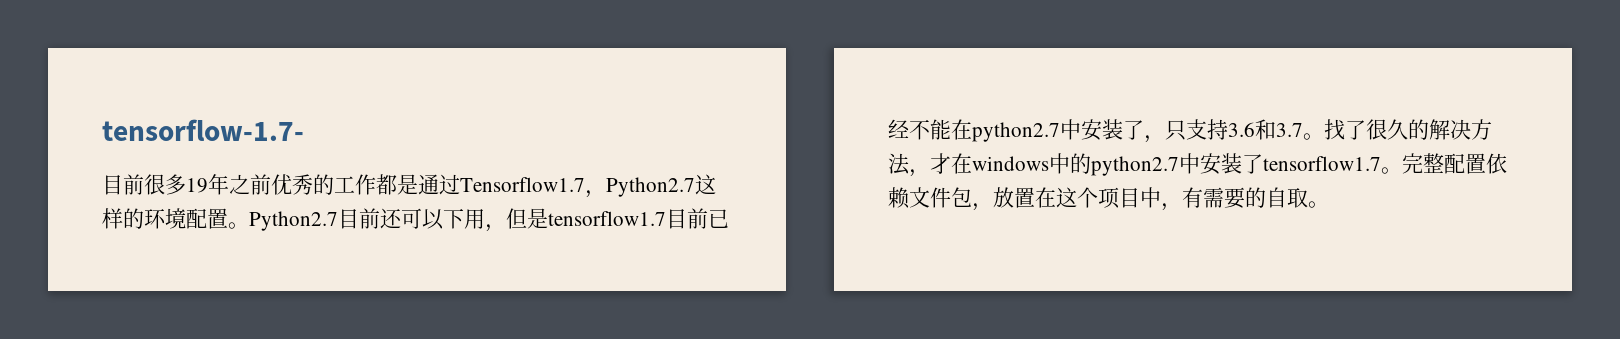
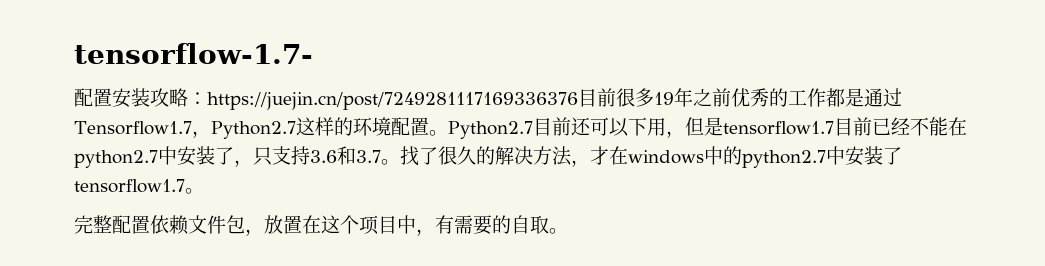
- 目前很多19年之前优秀的工作都是通过Tensorflow1.7，Python2.7这样的环境配置。
+ 配置安装攻略：https://juejin.cn/post/7249281117169336376目前很多19年之前优秀的工作都是通过Tensorflow1.7，Python2.7这样的环境配置。
- 找了很久的解决方法，才在windows中的python2.7中安装了tensorflow1.7。完整配置依赖文件包，放置在这个项目中，有需要的自取。
+ 找了很久的解决方法，才在windows中的python2.7中安装了tensorflow1.7。
+ 完整配置依赖文件包，放置在这个项目中，有需要的自取。

